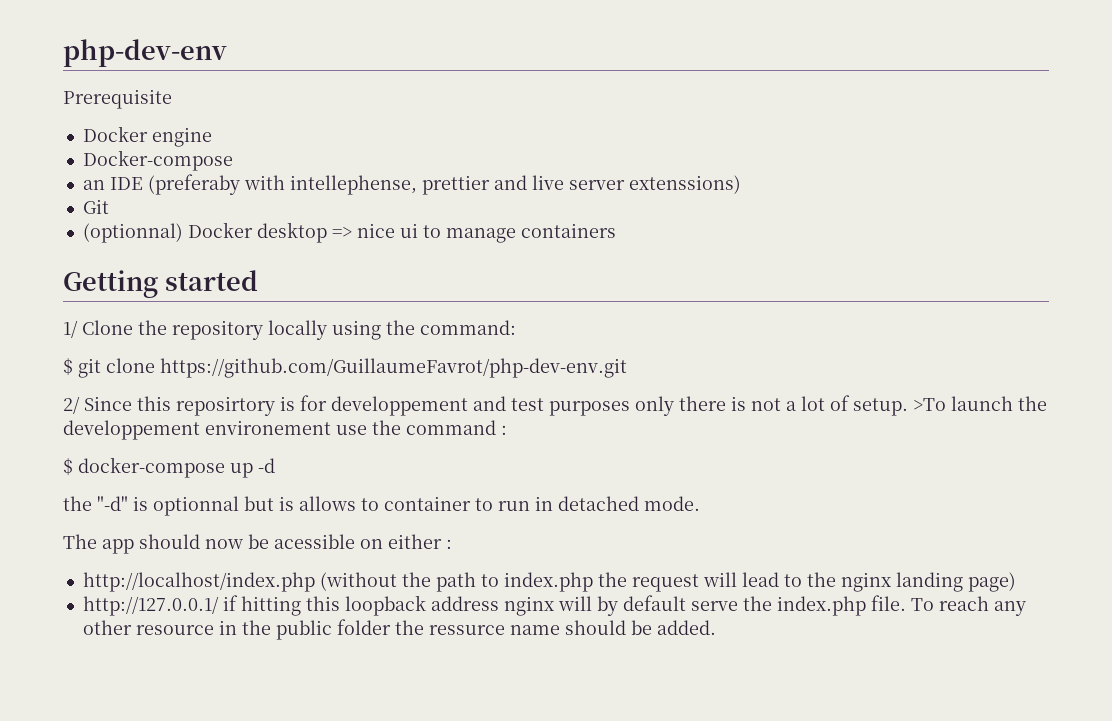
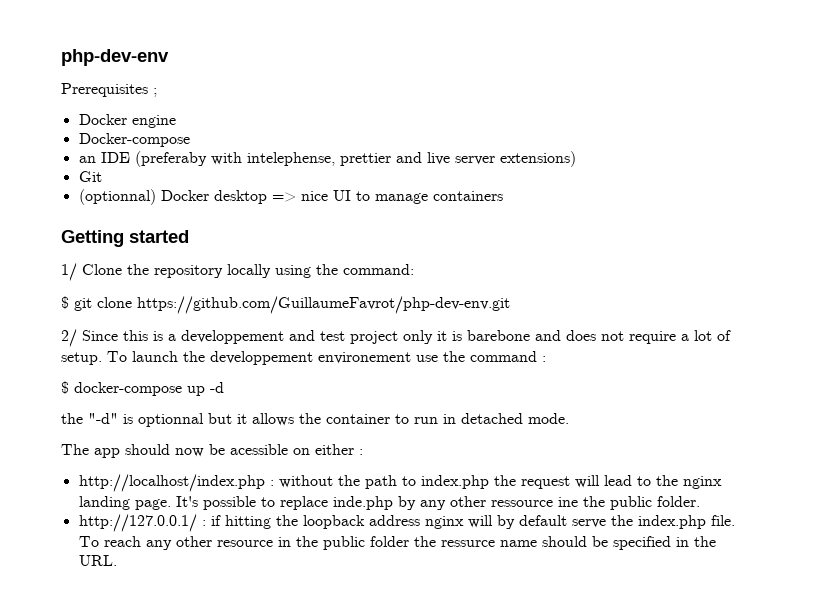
- Prerequisite
+ Prerequisites ;
- an IDE (preferaby with intellephense, prettier and live server extenssions)
+ an IDE (preferaby with intelephense, prettier and live server extensions)
- (optionnal) Docker desktop => nice ui to manage containers
+ (optionnal) Docker desktop => nice UI to manage containers
- 2/ Since this reposirtory is for developpement and test purposes only there is not a lot of setup.
+ 2/ Since this is a developpement and test project only it is barebone and does not require a lot of setup.
- >To launch the developpement environement use the command :
+ To launch the developpement environement use the command :
- the "-d" is optionnal but is allows to container to run in detached mode.
+ the "-d" is optionnal but it allows the container to run in detached mode.
- http://localhost/index.php (without the path to index.php the request will lead to the nginx landing page)
+ http://localhost/index.php : without the path to index.php the request will lead to the nginx landing page. It's possible to replace inde.php by any other ressource ine the public folder.
- http://127.0.0.1/ if hitting this loopback address nginx will by default serve the index.php file.
+ http://127.0.0.1/ : if hitting the loopback address nginx will by default serve the index.php file.
- To reach any other resource in the public folder the ressurce name should be added.
+ To reach any other resource in the public folder the ressurce name should be specified in the URL.

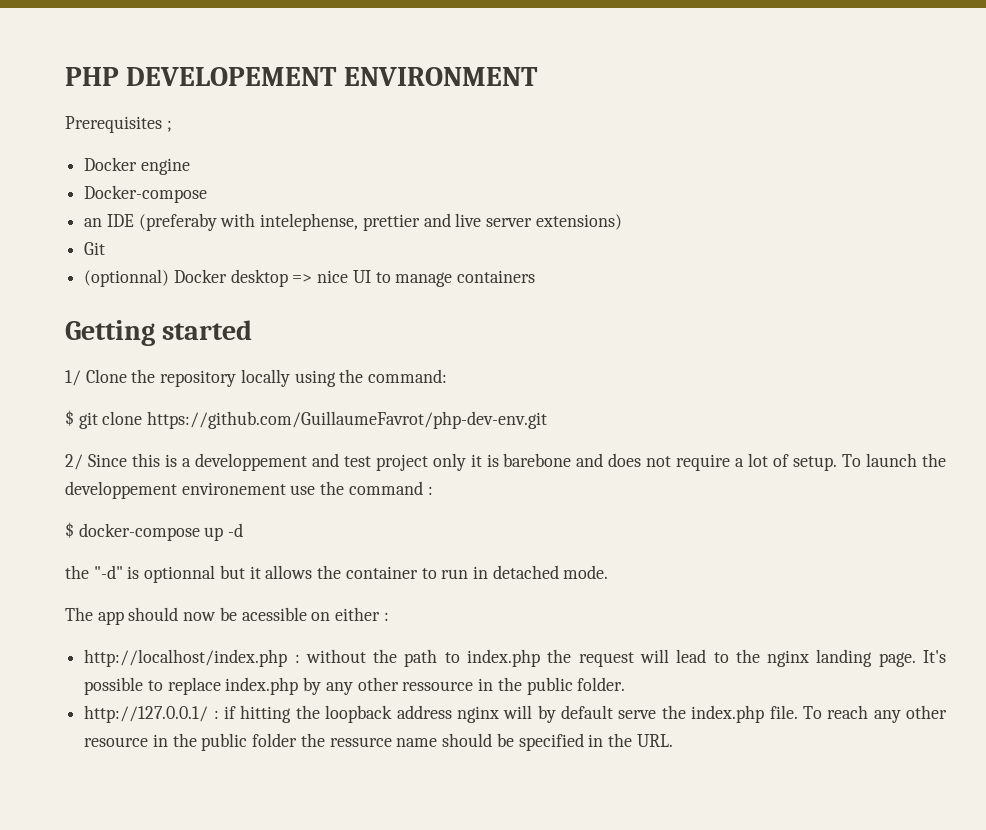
- php-dev-env
+ PHP DEVELOPEMENT ENVIRONMENT
- It's possible to replace inde.php by any other ressource ine the public folder.
+ It's possible to replace index.php by any other ressource in the public folder.

